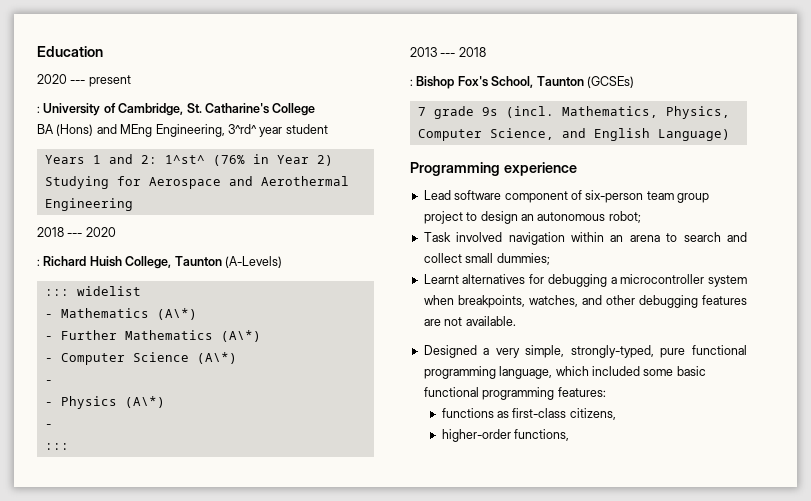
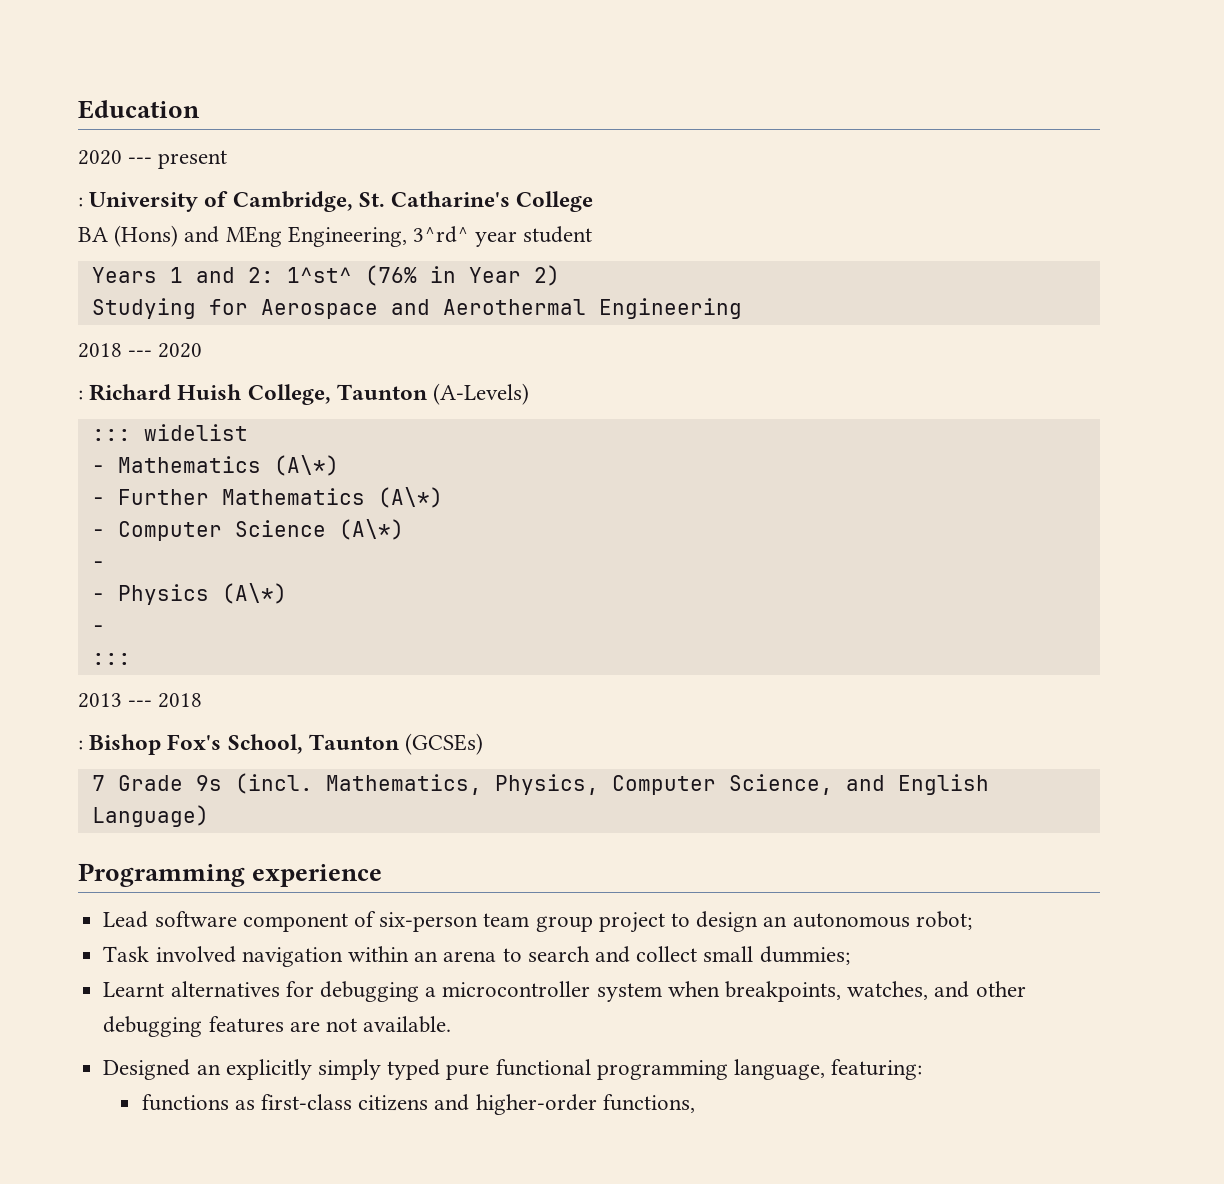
- 7 grade 9s (incl. Mathematics, Physics, Computer Science, and English Language)
+ 7 Grade 9s (incl. Mathematics, Physics, Computer Science, and English Language)
- Designed a very simple, strongly-typed, pure functional programming language, which included some basic functional programming features:
+ Designed an explicitly simply typed pure functional programming language, featuring:
- functions as first-class citizens,
- higher-order functions,
+ functions as first-class citizens and higher-order functions,

